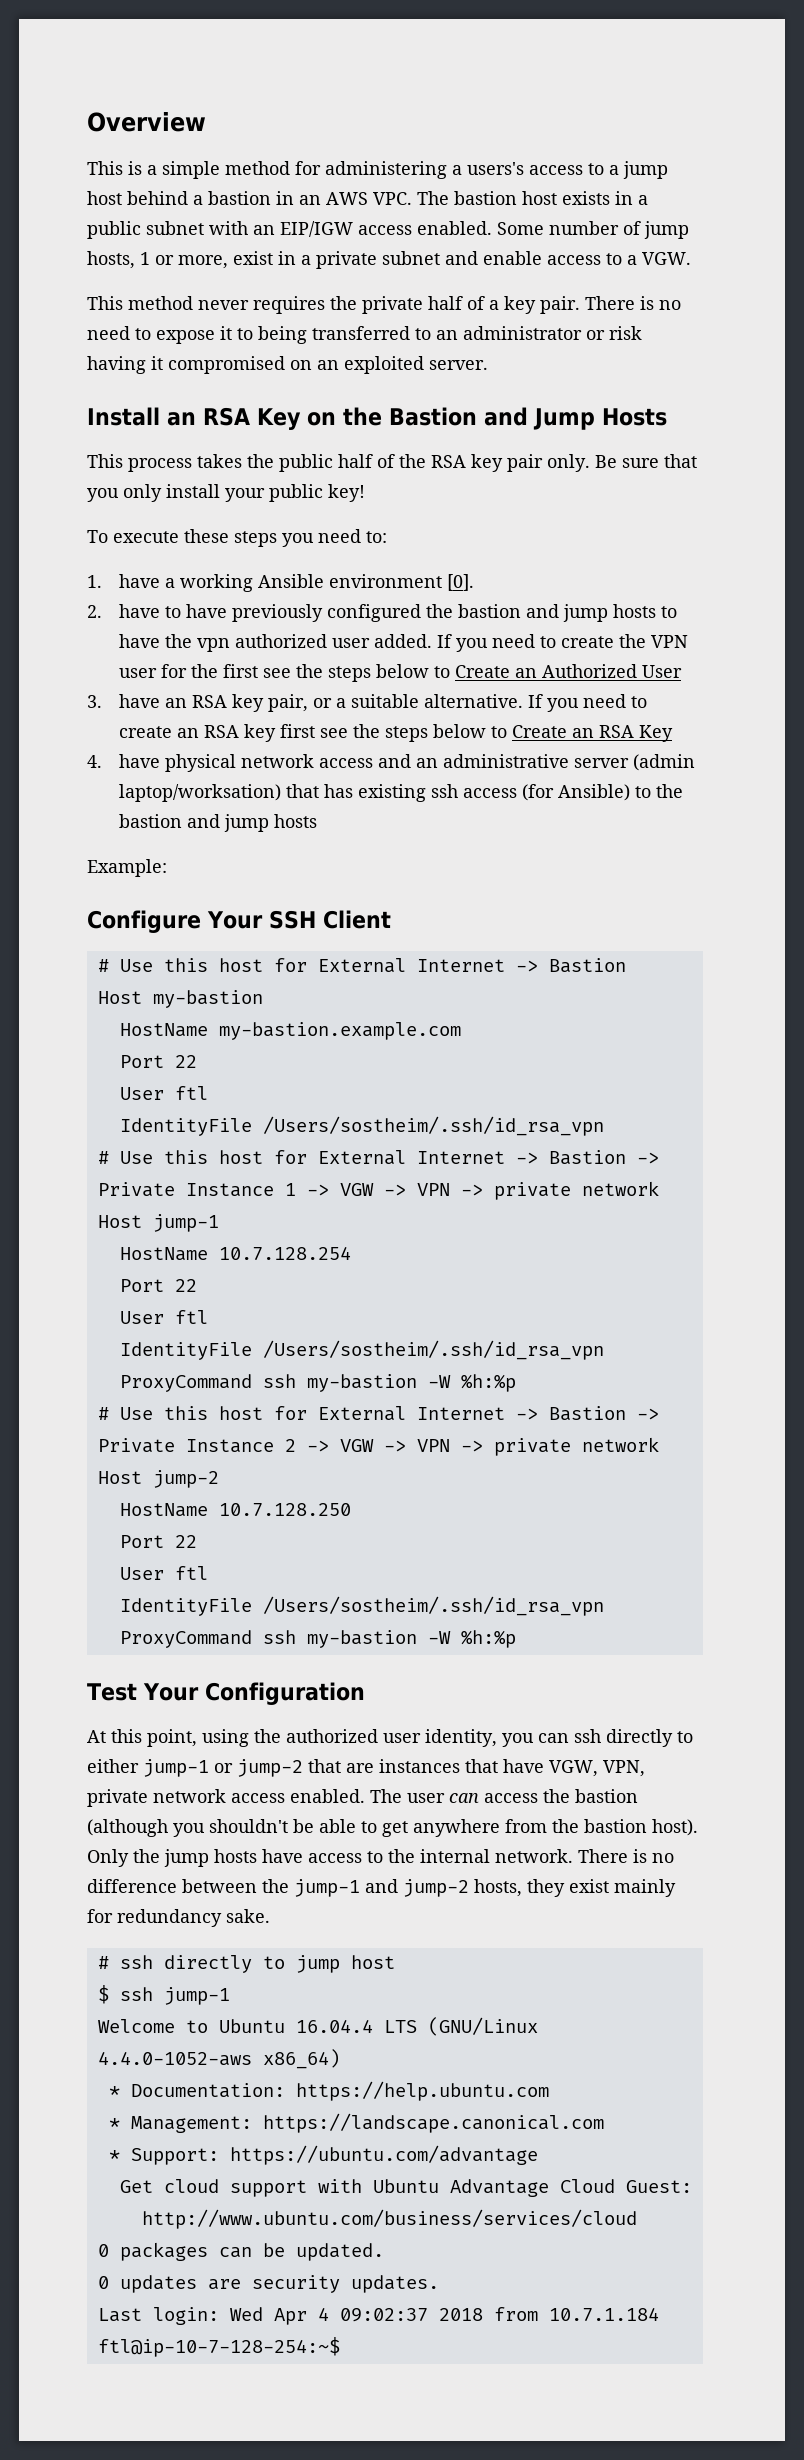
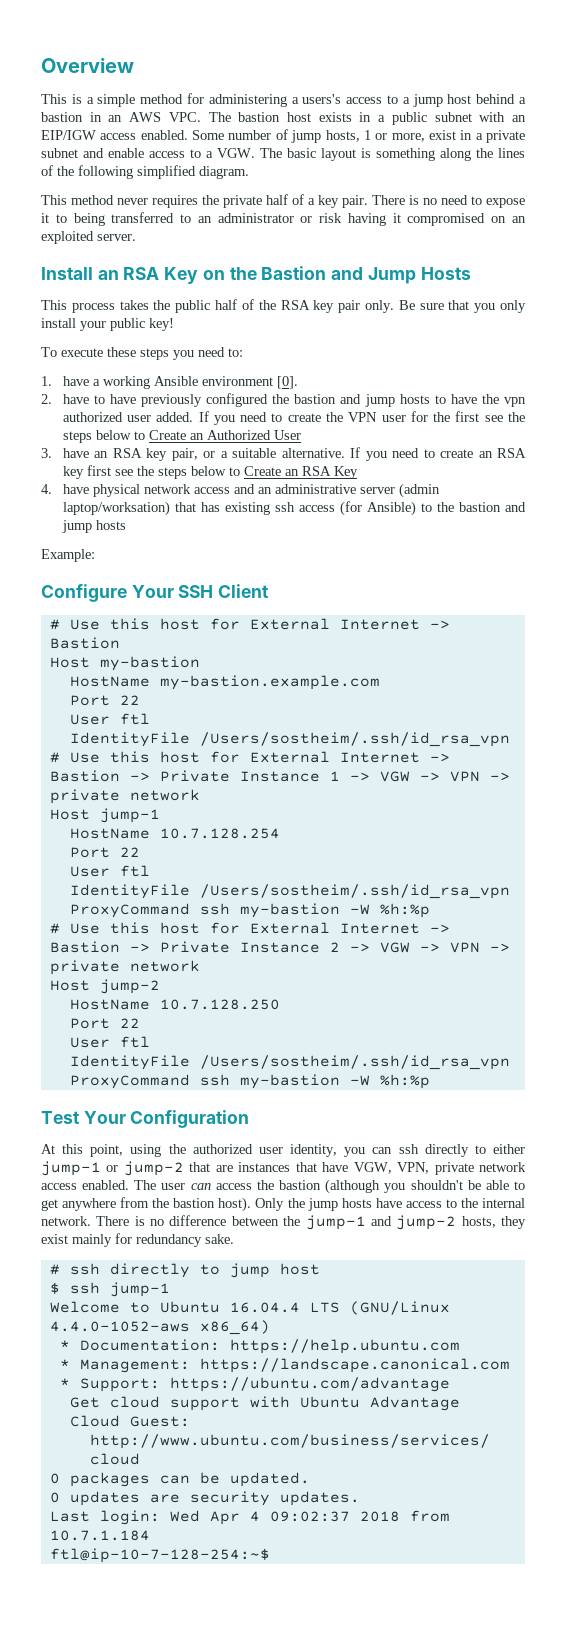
- Some number of jump hosts, 1 or more, exist in a private subnet and enable access to a VGW.
+ Some number of jump hosts, 1 or more, exist in a private subnet and enable access to a VGW. The basic layout is something along the lines of the following simplified diagram.

